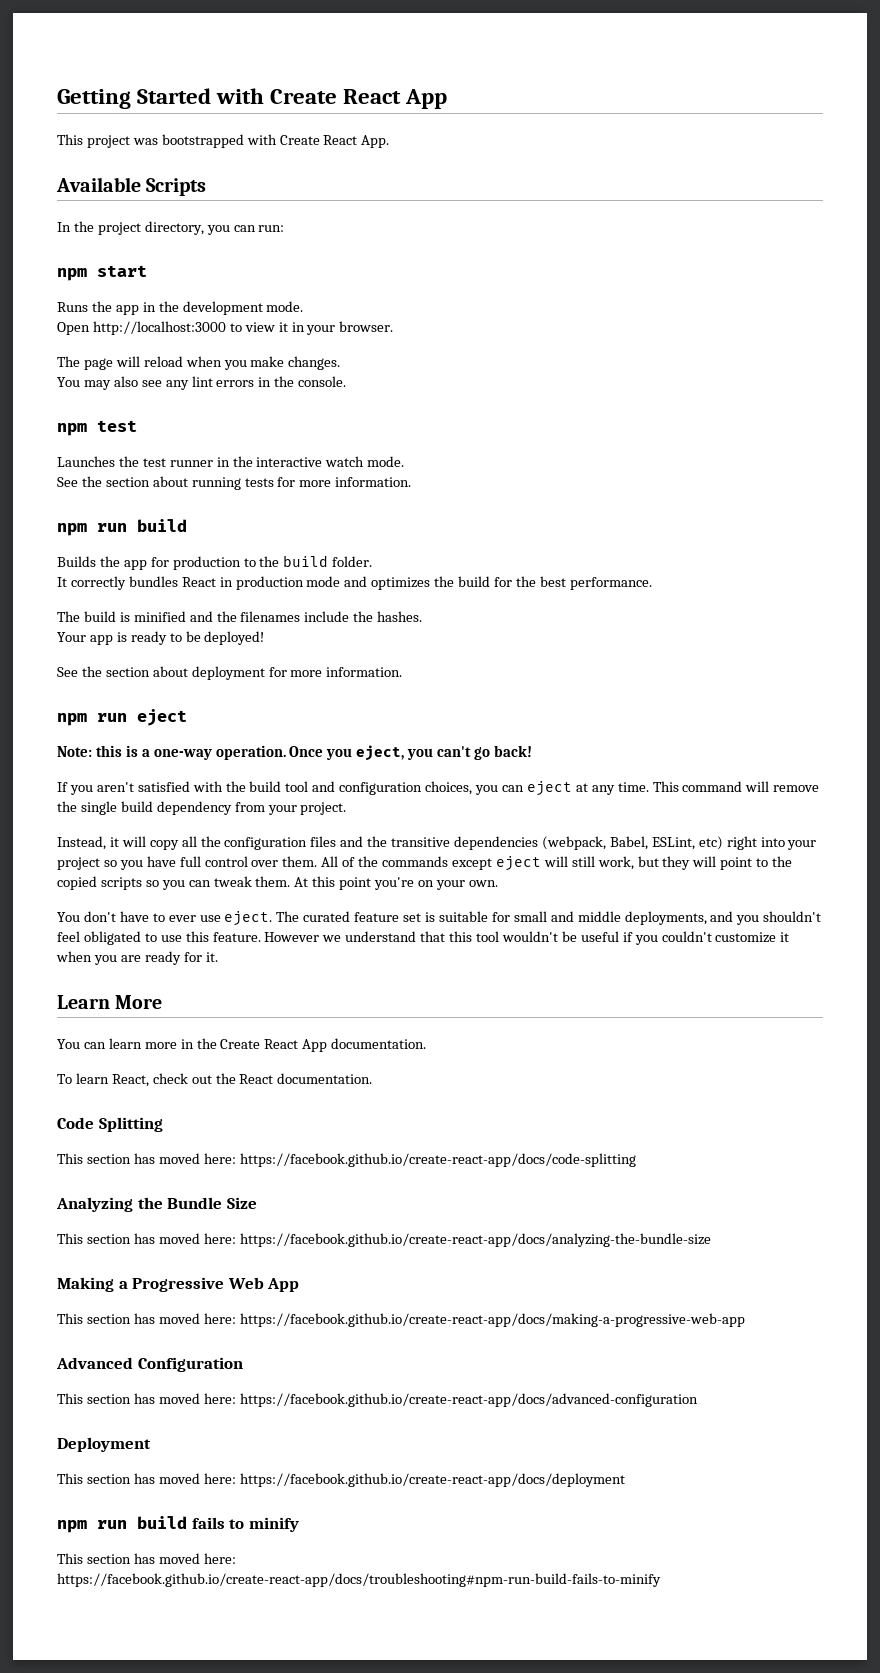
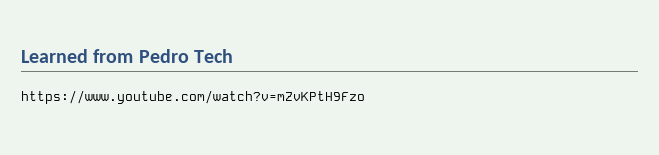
- Getting Started with Create React App
- This project was bootstrapped with Create React App.
- Available Scripts
- In the project directory, you can run:
- npm start
- Runs the app in the development mode.
- Open http://localhost:3000 to view it in your browser.
- The page will reload when you make changes.
- You may also see any lint errors in the console.
- npm test
- Launches the test runner in the interactive watch mode.
- See the section about running tests for more information.
- npm run build
- Builds the app for production to the build folder.
- It correctly bundles React in production mode and optimizes the build for the best performance.
- The build is minified and the filenames include the hashes.
- Your app is ready to be deployed!
- See the section about deployment for more information.
- npm run eject
- Note: this is a one-way operation. Once you eject, you can't go back!
- If you aren't satisfied with the build tool and configuration choices, you can eject at any time. This command will remove the single build dependency from your project.
- Instead, it will copy all the configuration files and the transitive dependencies (webpack, Babel, ESLint, etc) right into your project so you have full control over them. All of the commands except eject will still work, but they will point to the copied scripts so you can tweak them. At this point you're on your own.
- You don't have to ever use eject. The curated feature set is suitable for small and middle deployments, and you shouldn't feel obligated to use this feature. However we understand that this tool wouldn't be useful if you couldn't customize it when you are ready for it.
- Learn More
- You can learn more in the Create React App documentation.
- To learn React, check out the React documentation.
- Code Splitting
- This section has moved here: https://facebook.github.io/create-react-app/docs/code-splitting
- Analyzing the Bundle Size
- This section has moved here: https://facebook.github.io/create-react-app/docs/analyzing-the-bundle-size
- Making a Progressive Web App
- This section has moved here: https://facebook.github.io/create-react-app/docs/making-a-progressive-web-app
- Advanced Configuration
- This section has moved here: https://facebook.github.io/create-react-app/docs/advanced-configuration
- Deployment
- This section has moved here: https://facebook.github.io/create-react-app/docs/deployment
- npm run build fails to minify
- This section has moved here: https://facebook.github.io/create-react-app/docs/troubleshooting#npm-run-build-fails-to-minify
+ Learned from Pedro Tech
+ https://www.youtube.com/watch?v=mZvKPtH9Fzo

